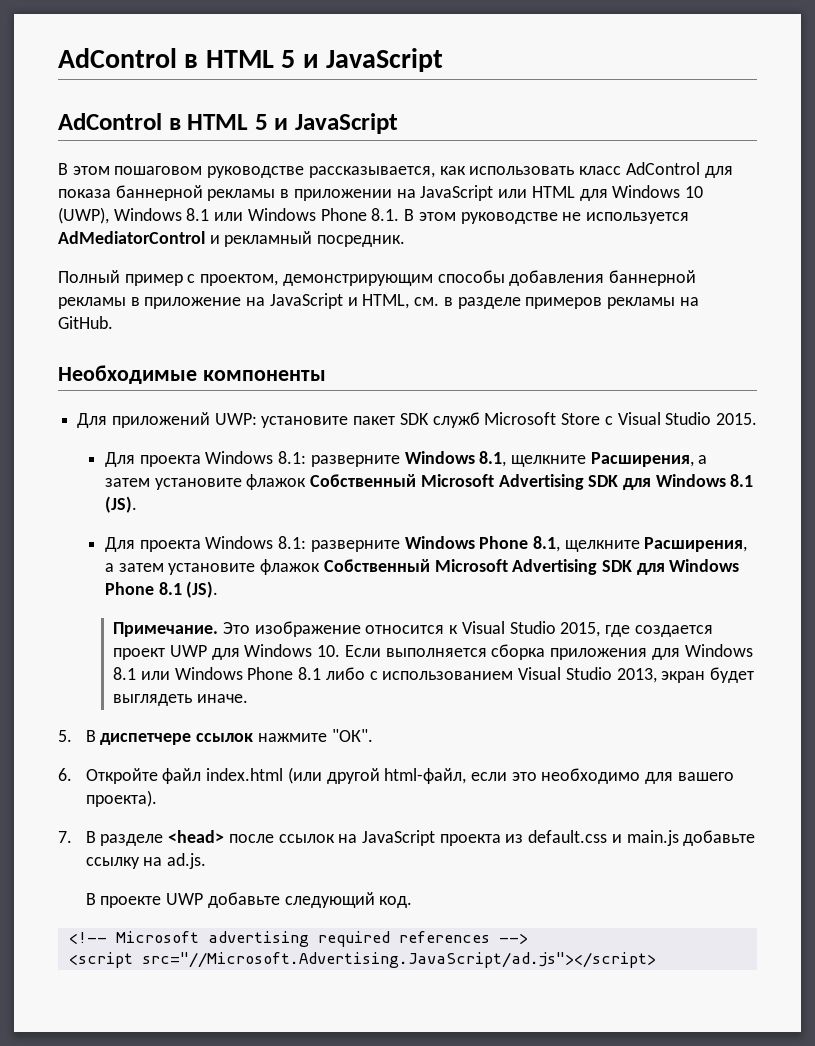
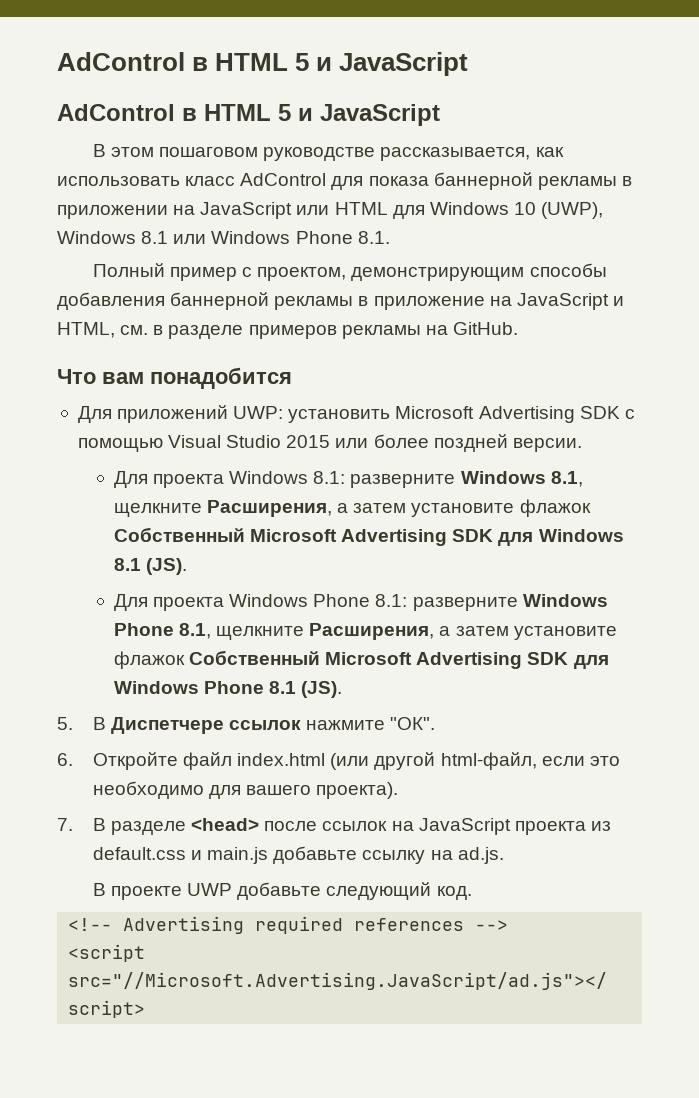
- В этом пошаговом руководстве рассказывается, как использовать класс AdControl для показа баннерной рекламы в приложении на JavaScript или HTML для Windows 10 (UWP), Windows 8.1 или Windows Phone 8.1. В этом руководстве не используется AdMediatorControl и рекламный посредник.
+ В этом пошаговом руководстве рассказывается, как использовать класс AdControl для показа баннерной рекламы в приложении на JavaScript или HTML для Windows 10 (UWP), Windows 8.1 или Windows Phone 8.1.
- Необходимые компоненты
+ Что вам понадобится
- Для приложений UWP: установите пакет SDK служб Microsoft Store с Visual Studio 2015.
+ Для приложений UWP: установить Microsoft Advertising SDK с помощью Visual Studio 2015 или более поздней версии.
- Для проекта Windows 8.1: разверните Windows Phone 8.1, щелкните Расширения, а затем установите флажок Собственный Microsoft Advertising SDK для Windows Phone 8.1 (JS).
+ Для проекта Windows Phone 8.1: разверните Windows Phone 8.1, щелкните Расширения, а затем установите флажок Собственный Microsoft Advertising SDK для Windows Phone 8.1 (JS).
- Примечание. Это изображение относится к Visual Studio 2015, где создается проект UWP для Windows 10. Если выполняется сборка приложения для Windows 8.1 или Windows Phone 8.1 либо с использованием Visual Studio 2013, экран будет выглядеть иначе.
- 5. В диспетчере ссылок нажмите "ОК".
+ 5. В Диспетчере ссылок нажмите "ОК".
- <!-- Microsoft advertising required references -->
+ <!-- Advertising required references -->

